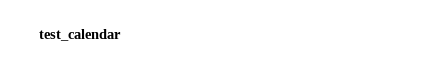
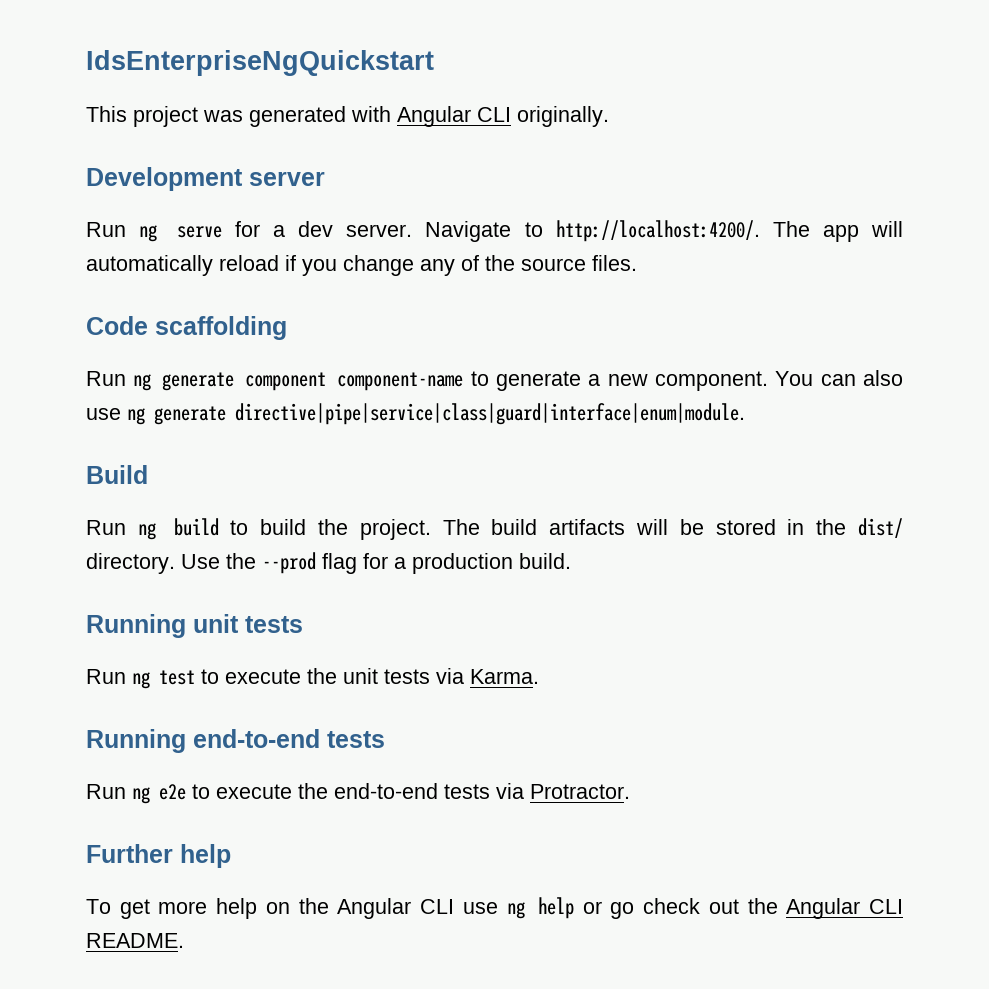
- test_calendar
+ IdsEnterpriseNgQuickstart
+ This project was generated with Angular CLI originally.
+ Development server
+ Run ng serve for a dev server. Navigate to http://localhost:4200/. The app will automatically reload if you change any of the source files.
+ Code scaffolding
+ Run ng generate component component-name to generate a new component. You can also use ng generate directive|pipe|service|class|guard|interface|enum|module.
+ Build
+ Run ng build to build the project. The build artifacts will be stored in the dist/ directory. Use the --prod flag for a production build.
+ Running unit tests
+ Run ng test to execute the unit tests via Karma.
+ Running end-to-end tests
+ Run ng e2e to execute the end-to-end tests via Protractor.
+ Further help
+ To get more help on the Angular CLI use ng help or go check out the Angular CLI README.

